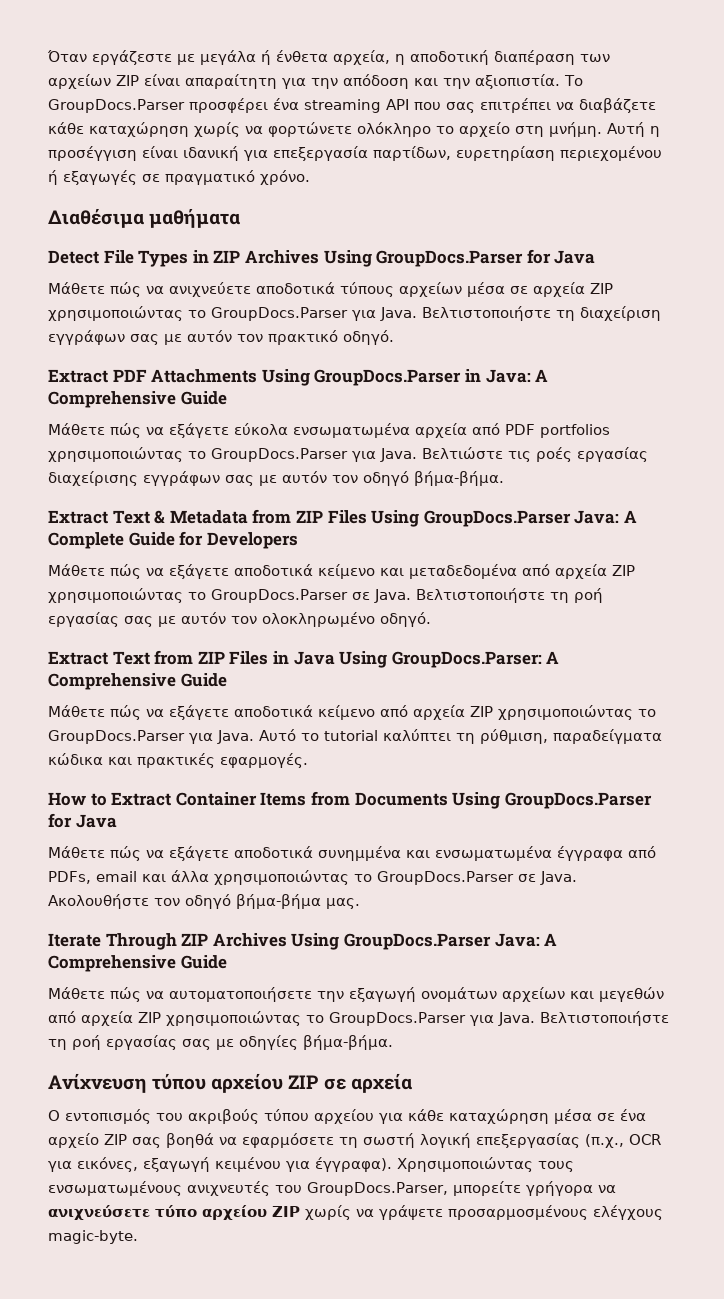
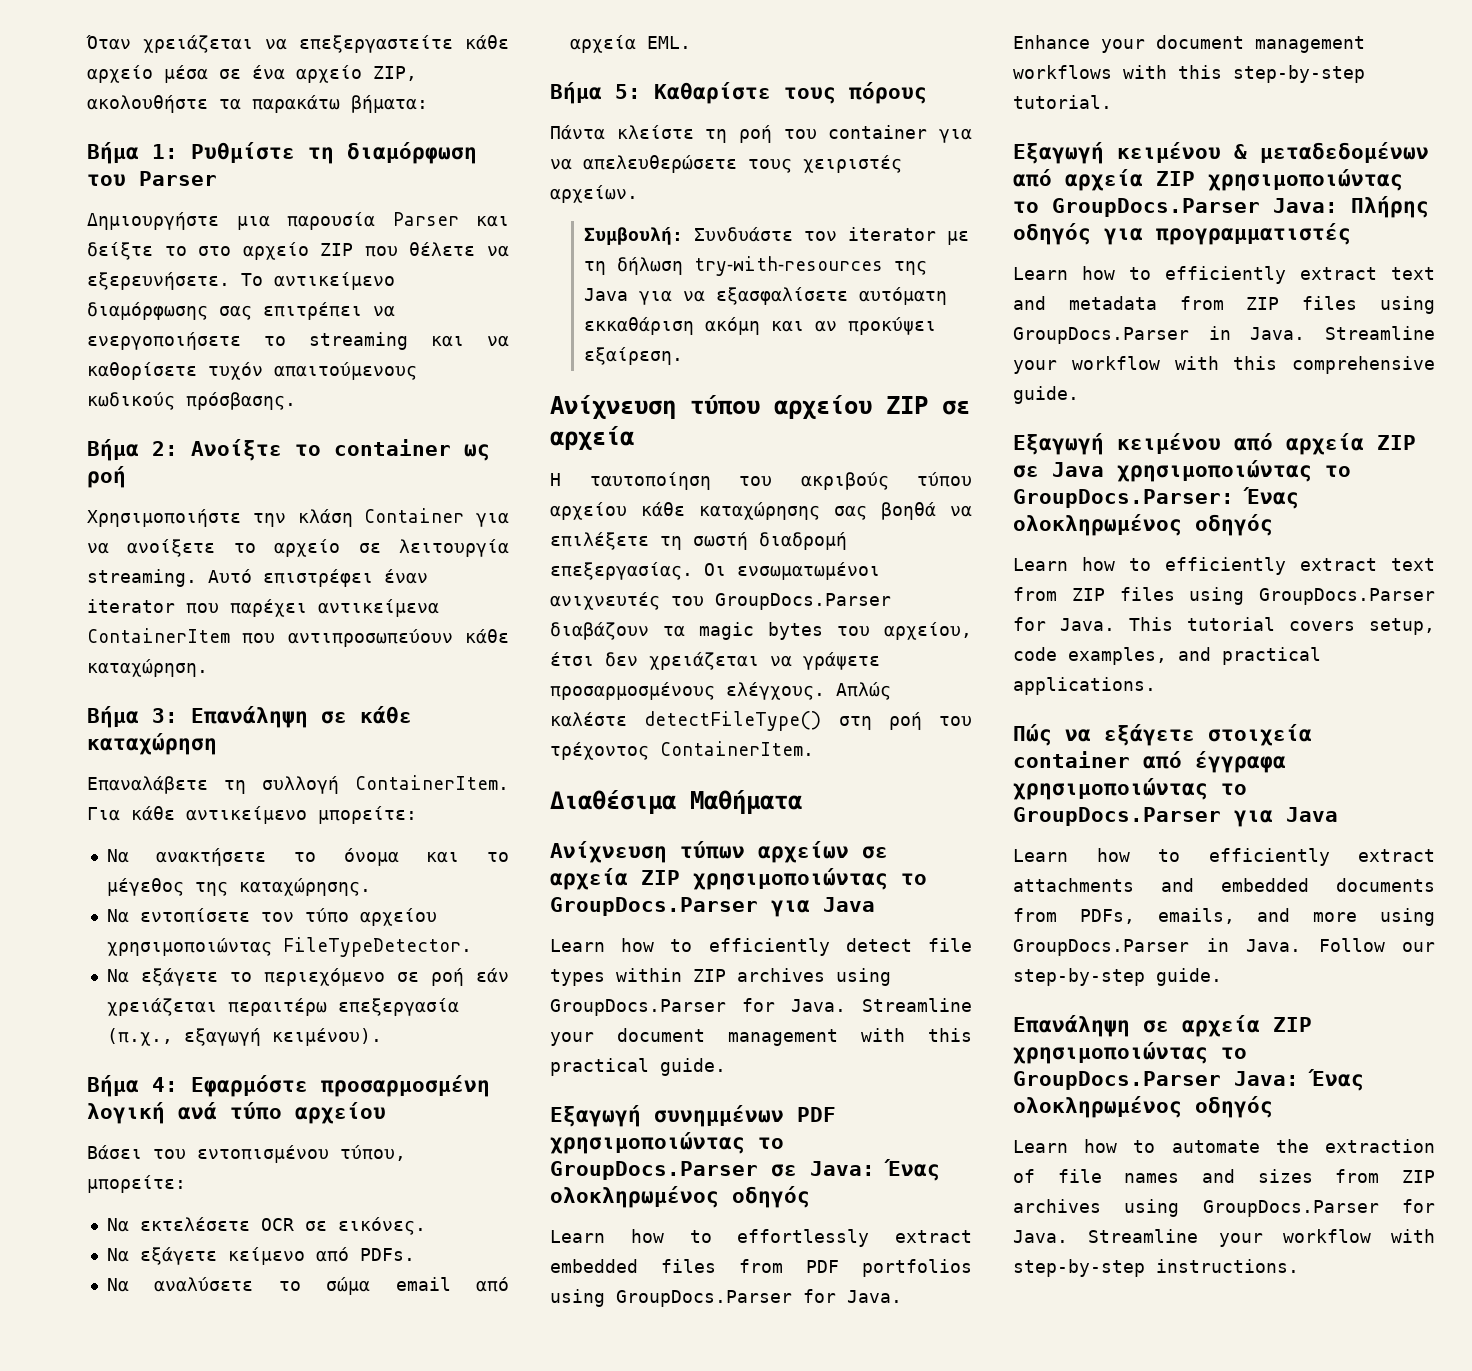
- Όταν εργάζεστε με μεγάλα ή ένθετα αρχεία, η αποδοτική διαπέραση των αρχείων ZIP είναι απαραίτητη για την απόδοση και την αξιοπιστία. Το GroupDocs.Parser προσφέρει ένα streaming API που σας επιτρέπει να διαβάζετε κάθε καταχώρηση χωρίς να φορτώνετε ολόκληρο το αρχείο στη μνήμη. Αυτή η προσέγγιση είναι ιδανική για επεξεργασία παρτίδων, ευρετηρίαση περιεχομένου ή εξαγωγές σε πραγματικό χρόνο.
- Διαθέσιμα μαθήματα
- Detect File Types in ZIP Archives Using GroupDocs.Parser for Java
- Μάθετε πώς να ανιχνεύετε αποδοτικά τύπους αρχείων μέσα σε αρχεία ZIP χρησιμοποιώντας το GroupDocs.Parser για Java. Βελτιστοποιήστε τη διαχείριση εγγράφων σας με αυτόν τον πρακτικό οδηγό.
- Extract PDF Attachments Using GroupDocs.Parser in Java: A Comprehensive Guide
- Μάθετε πώς να εξάγετε εύκολα ενσωματωμένα αρχεία από PDF portfolios χρησιμοποιώντας το GroupDocs.Parser για Java. Βελτιώστε τις ροές εργασίας διαχείρισης εγγράφων σας με αυτόν τον οδηγό βήμα‑βήμα.
- Extract Text & Metadata from ZIP Files Using GroupDocs.Parser Java: A Complete Guide for Developers
- Μάθετε πώς να εξάγετε αποδοτικά κείμενο και μεταδεδομένα από αρχεία ZIP χρησιμοποιώντας το GroupDocs.Parser σε Java. Βελτιστοποιήστε τη ροή εργασίας σας με αυτόν τον ολοκληρωμένο οδηγό.
- Extract Text from ZIP Files in Java Using GroupDocs.Parser: A Comprehensive Guide
- Μάθετε πώς να εξάγετε αποδοτικά κείμενο από αρχεία ZIP χρησιμοποιώντας το GroupDocs.Parser για Java. Αυτό το tutorial καλύπτει τη ρύθμιση, παραδείγματα κώδικα και πρακτικές εφαρμογές.
- How to Extract Container Items from Documents Using GroupDocs.Parser for Java
- Μάθετε πώς να εξάγετε αποδοτικά συνημμένα και ενσωματωμένα έγγραφα από PDFs, email και άλλα χρησιμοποιώντας το GroupDocs.Parser σε Java. Ακολουθήστε τον οδηγό βήμα‑βήμα μας.
- Iterate Through ZIP Archives Using GroupDocs.Parser Java: A Comprehensive Guide
- Μάθετε πώς να αυτοματοποιήσετε την εξαγωγή ονομάτων αρχείων και μεγεθών από αρχεία ZIP χρησιμοποιώντας το GroupDocs.Parser για Java. Βελτιστοποιήστε τη ροή εργασίας σας με οδηγίες βήμα‑βήμα.
+ Όταν χρειάζεται να επεξεργαστείτε κάθε αρχείο μέσα σε ένα αρχείο ZIP, ακολουθήστε τα παρακάτω βήματα:
+ Βήμα 1: Ρυθμίστε τη διαμόρφωση του Parser
+ Δημιουργήστε μια παρουσία Parser και δείξτε το στο αρχείο ZIP που θέλετε να εξερευνήσετε. Το αντικείμενο διαμόρφωσης σας επιτρέπει να ενεργοποιήσετε το streaming και να καθορίσετε τυχόν απαιτούμενους κωδικούς πρόσβασης.
+ Βήμα 2: Ανοίξτε το container ως ροή
+ Χρησιμοποιήστε την κλάση Container για να ανοίξετε το αρχείο σε λειτουργία streaming. Αυτό επιστρέφει έναν iterator που παρέχει αντικείμενα ContainerItem που αντιπροσωπεύουν κάθε καταχώρηση.
+ Βήμα 3: Επανάληψη σε κάθε καταχώρηση
+ Επαναλάβετε τη συλλογή ContainerItem. Για κάθε αντικείμενο μπορείτε:
+ Να ανακτήσετε το όνομα και το μέγεθος της καταχώρησης.
+ Να εντοπίσετε τον τύπο αρχείου χρησιμοποιώντας FileTypeDetector.
+ Να εξάγετε το περιεχόμενο σε ροή εάν χρειάζεται περαιτέρω επεξεργασία (π.χ., εξαγωγή κειμένου).
+ Βήμα 4: Εφαρμόστε προσαρμοσμένη λογική ανά τύπο αρχείου
+ Βάσει του εντοπισμένου τύπου, μπορείτε:
+ Να εκτελέσετε OCR σε εικόνες.
+ Να εξάγετε κείμενο από PDFs.
+ Να αναλύσετε το σώμα email από αρχεία EML.
+ Βήμα 5: Καθαρίστε τους πόρους
+ Πάντα κλείστε τη ροή του container για να απελευθερώσετε τους χειριστές αρχείων.
+ Συμβουλή: Συνδυάστε τον iterator με τη δήλωση try‑with‑resources της Java για να εξασφαλίσετε αυτόματη εκκαθάριση ακόμη και αν προκύψει εξαίρεση.
- Ο εντοπισμός του ακριβούς τύπου αρχείου για κάθε καταχώρηση μέσα σε ένα αρχείο ZIP σας βοηθά να εφαρμόσετε τη σωστή λογική επεξεργασίας (π.χ., OCR για εικόνες, εξαγωγή κειμένου για έγγραφα). Χρησιμοποιώντας τους ενσωματωμένους ανιχνευτές του GroupDocs.Parser, μπορείτε γρήγορα να ανιχνεύσετε τύπο αρχείου ZIP χωρίς να γράψετε προσαρμοσμένους ελέγχους magic‑byte.
+ Η ταυτοποίηση του ακριβούς τύπου αρχείου κάθε καταχώρησης σας βοηθά να επιλέξετε τη σωστή διαδρομή επεξεργασίας. Οι ενσωματωμένοι ανιχνευτές του GroupDocs.Parser διαβάζουν τα magic bytes του αρχείου, έτσι δεν χρειάζεται να γράψετε προσαρμοσμένους ελέγχους. Απλώς καλέστε detectFileType() στη ροή του τρέχοντος ContainerItem.
+ Διαθέσιμα Μαθήματα
+ Ανίχνευση τύπων αρχείων σε αρχεία ZIP χρησιμοποιώντας το GroupDocs.Parser για Java
+ Learn how to efficiently detect file types within ZIP archives using GroupDocs.Parser for Java. Streamline your document management with this practical guide.
+ Εξαγωγή συνημμένων PDF χρησιμοποιώντας το GroupDocs.Parser σε Java: Ένας ολοκληρωμένος οδηγός
+ Learn how to effortlessly extract embedded files from PDF portfolios using GroupDocs.Parser for Java. Enhance your document management workflows with this step-by-step tutorial.
+ Εξαγωγή κειμένου & μεταδεδομένων από αρχεία ZIP χρησιμοποιώντας το GroupDocs.Parser Java: Πλήρης οδηγός για προγραμματιστές
+ Learn how to efficiently extract text and metadata from ZIP files using GroupDocs.Parser in Java. Streamline your workflow with this comprehensive guide.
+ Εξαγωγή κειμένου από αρχεία ZIP σε Java χρησιμοποιώντας το GroupDocs.Parser: Ένας ολοκληρωμένος οδηγός
+ Learn how to efficiently extract text from ZIP files using GroupDocs.Parser for Java. This tutorial covers setup, code examples, and practical applications.
+ Πώς να εξάγετε στοιχεία container από έγγραφα χρησιμοποιώντας το GroupDocs.Parser για Java
+ Learn how to efficiently extract attachments and embedded documents from PDFs, emails, and more using GroupDocs.Parser in Java. Follow our step-by-step guide.
+ Επανάληψη σε αρχεία ZIP χρησιμοποιώντας το GroupDocs.Parser Java: Ένας ολοκληρωμένος οδηγός
+ Learn how to automate the extraction of file names and sizes from ZIP archives using GroupDocs.Parser for Java. Streamline your workflow with step-by-step instructions.

